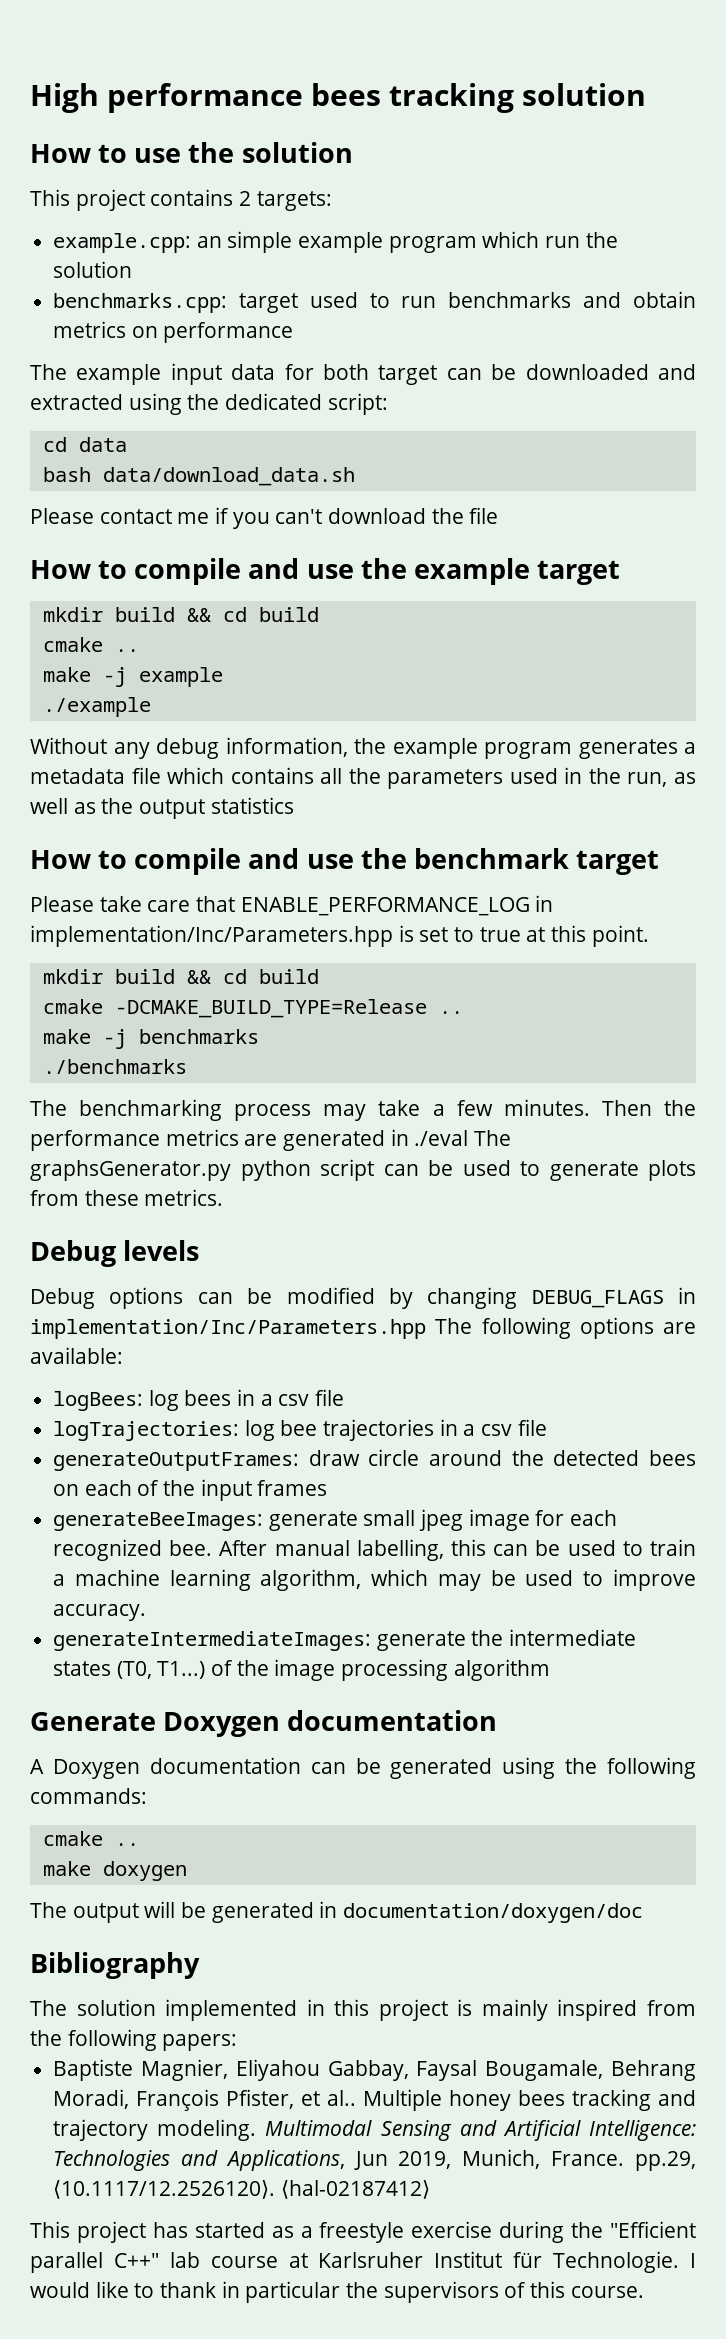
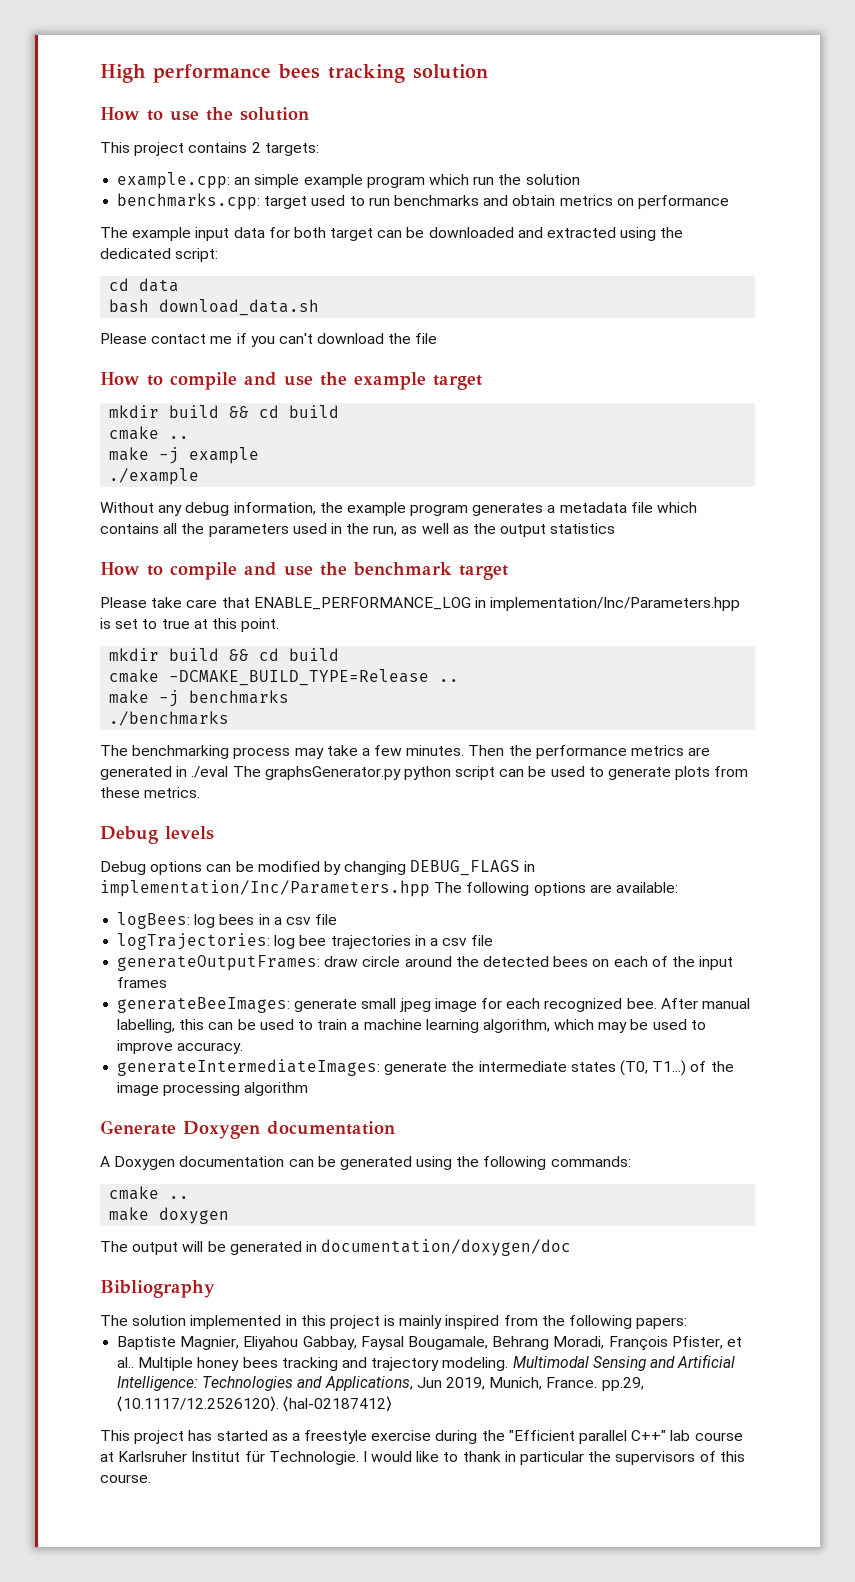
- bash data/download_data.sh
+ bash download_data.sh

